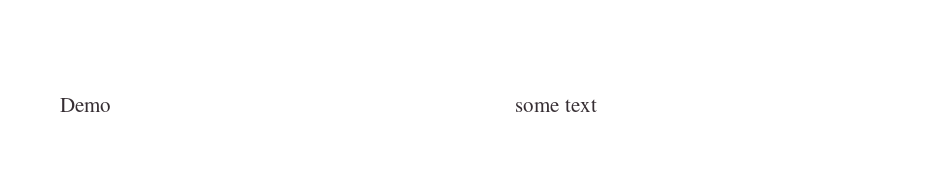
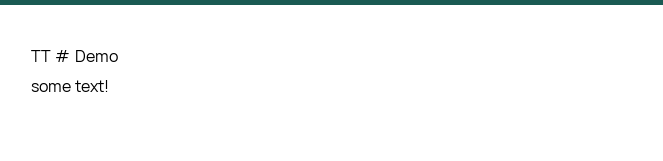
- Demo
+ TT # Demo
- some text
+ some text!

